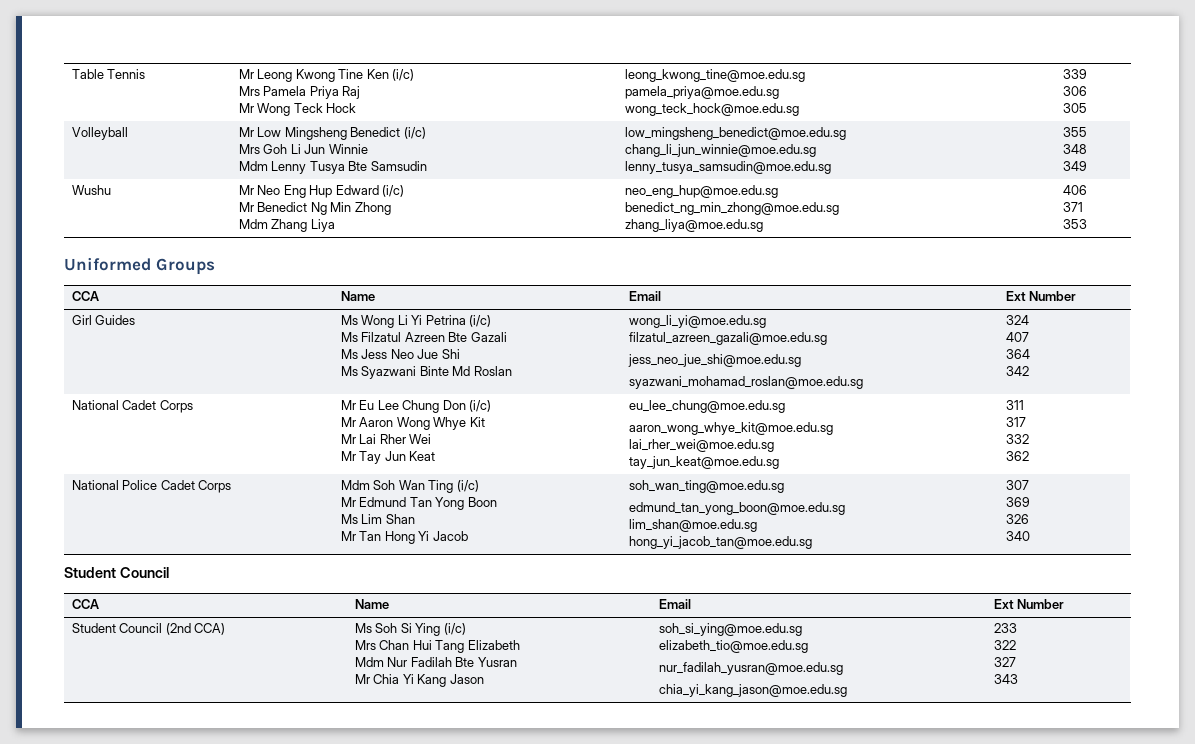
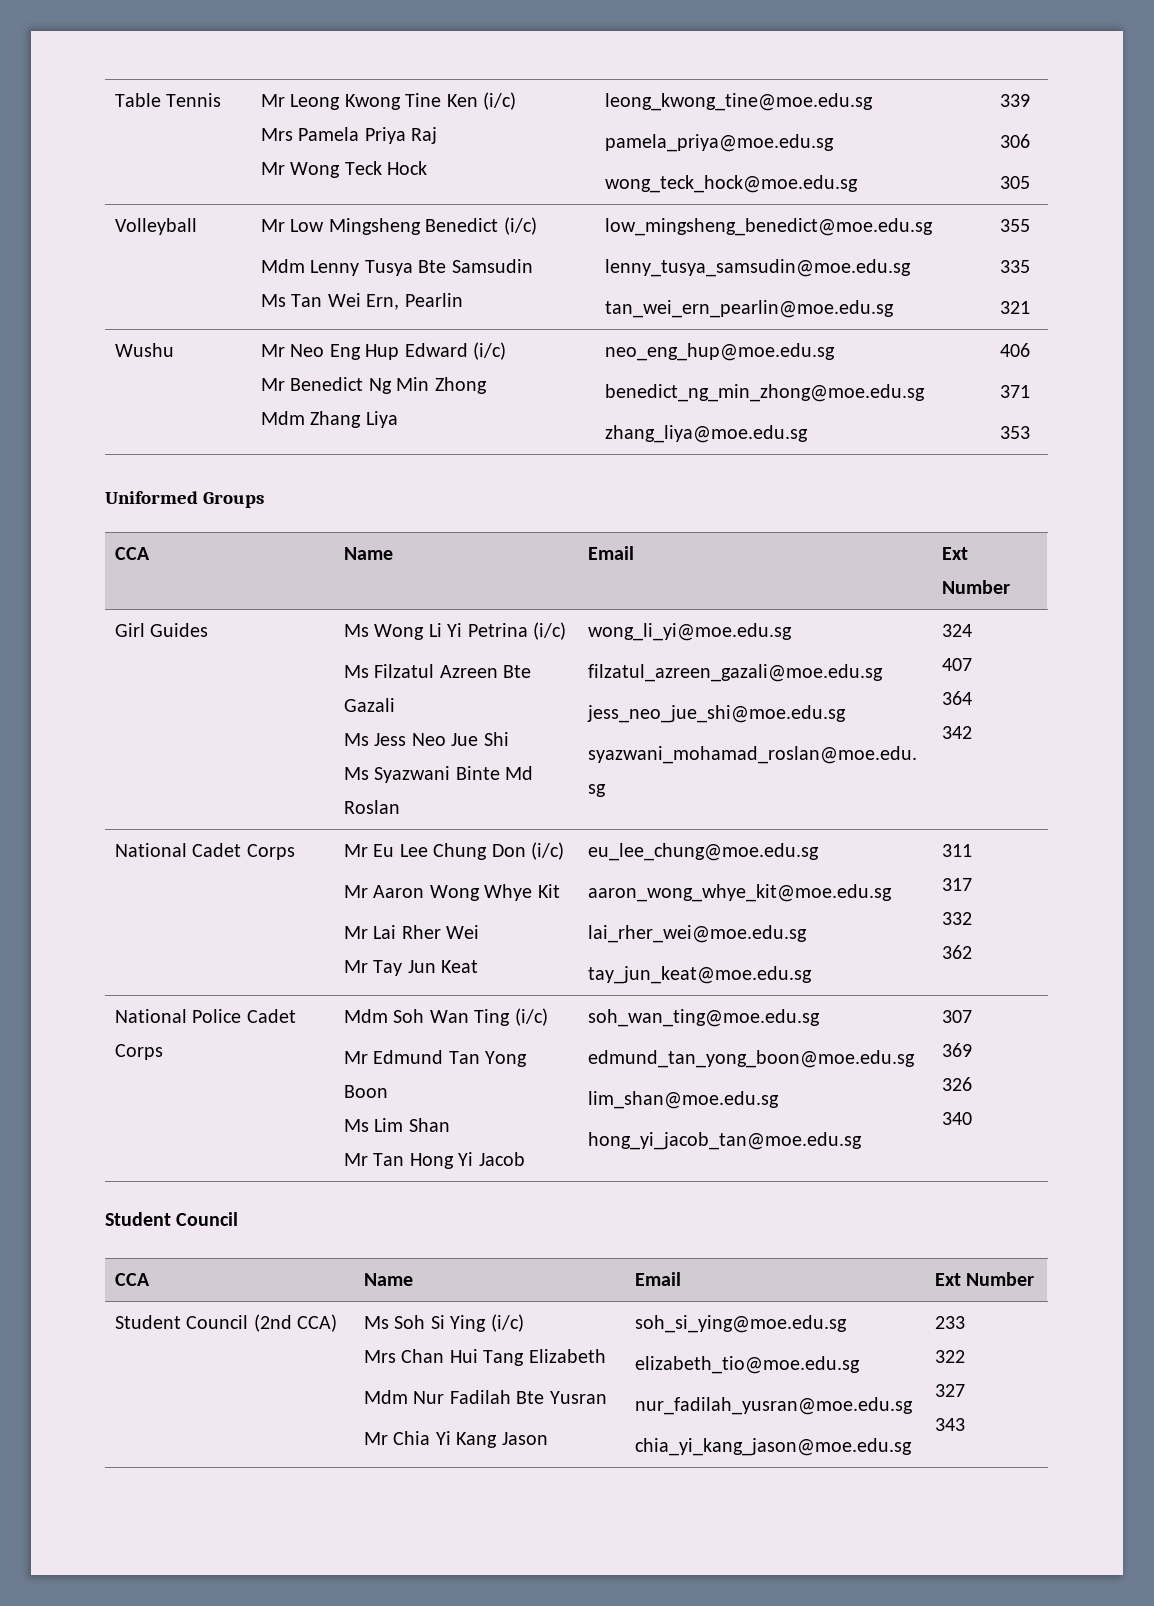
  Volleyball | Mr Low Mingsheng Benedict (i/c)
- Mrs Goh Li Jun Winnie
- Mdm Lenny Tusya Bte Samsudin | low_mingsheng_benedict@moe.edu.sg
- chang_li_jun_winnie@moe.edu.sg
- lenny_tusya_samsudin@moe.edu.sg | 355
- 348
- 349
+ Mdm Lenny Tusya Bte Samsudin
+ Ms Tan Wei Ern, Pearlin | low_mingsheng_benedict@moe.edu.sg
+ lenny_tusya_samsudin@moe.edu.sg
+ tan_wei_ern_pearlin@moe.edu.sg | 355
+ 335
+ 321

